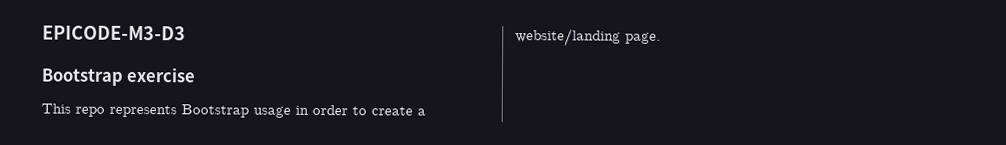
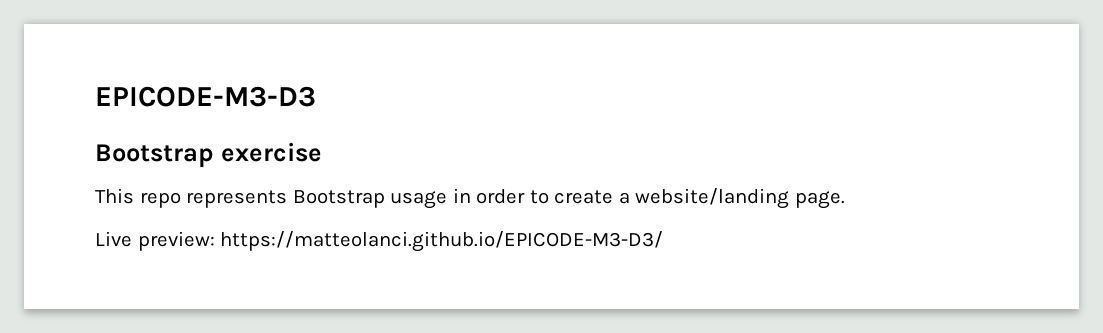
+ Live preview: https://matteolanci.github.io/EPICODE-M3-D3/

